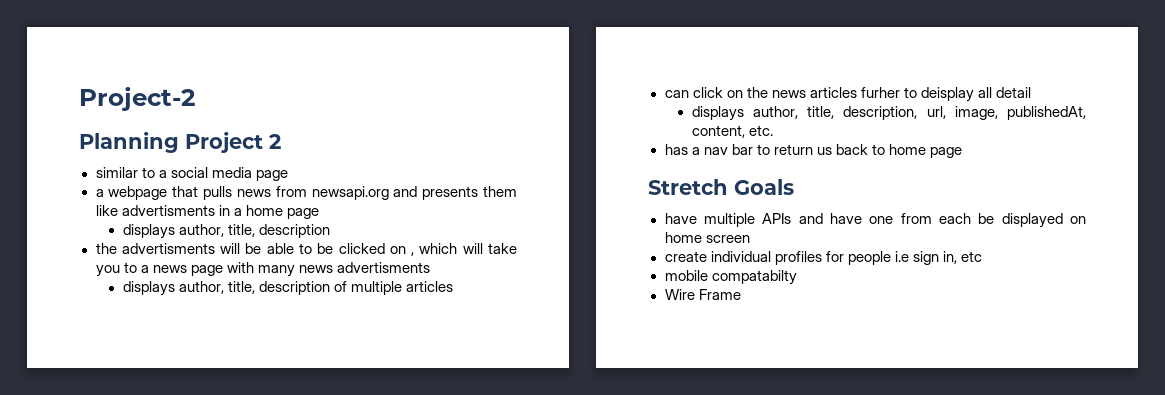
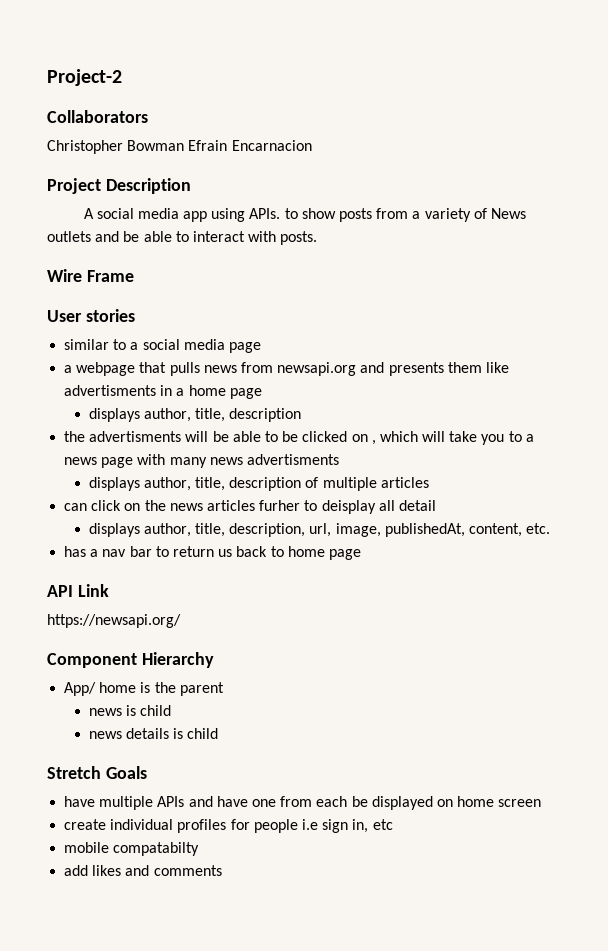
- Planning Project 2
+ Collaborators
+ Christopher Bowman Efrain Encarnacion
+ Project Description
+ A social media app using APIs. to show posts from a variety of News outlets and be able to interact with posts.
+ Wire Frame
+ User stories
+ API Link
+ https://newsapi.org/
+ Component Hierarchy
+ App/ home is the parent
+ news is child
+ news details is child
- Wire Frame
+ add likes and comments

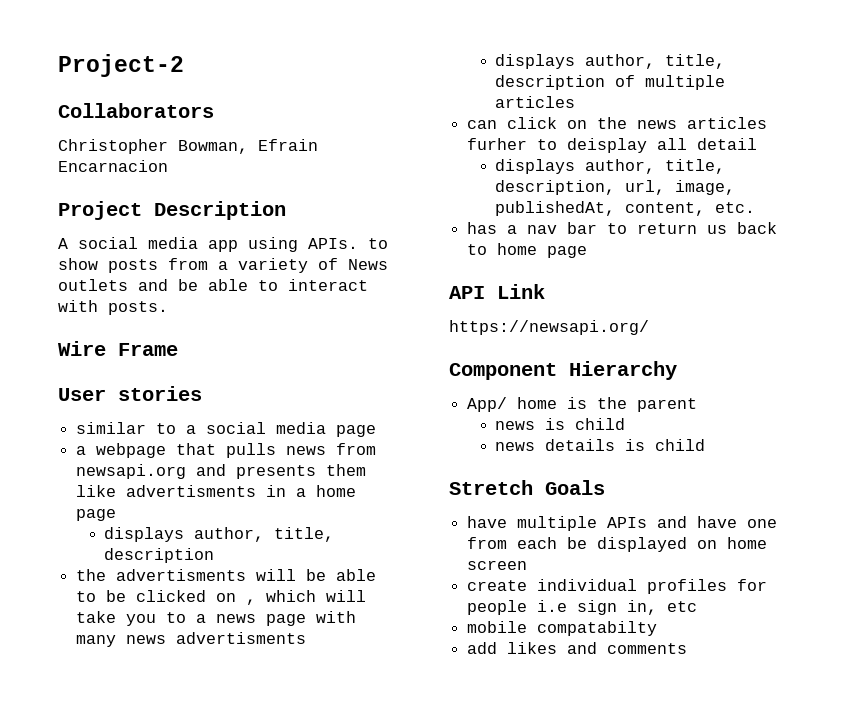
- Christopher Bowman Efrain Encarnacion
+ Christopher Bowman, Efrain Encarnacion

